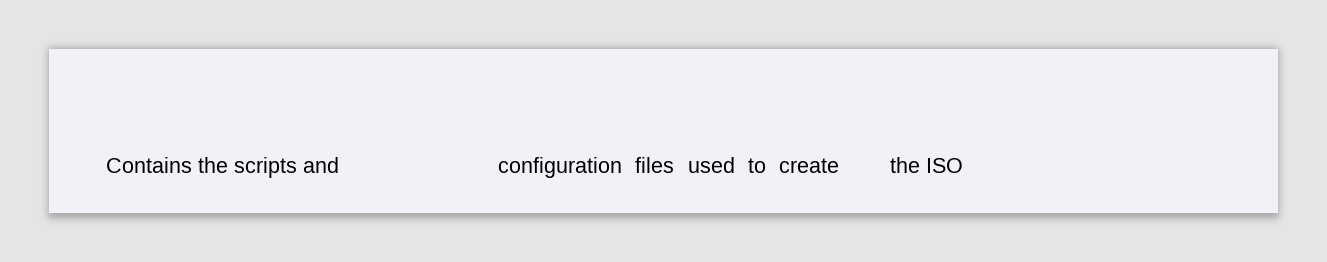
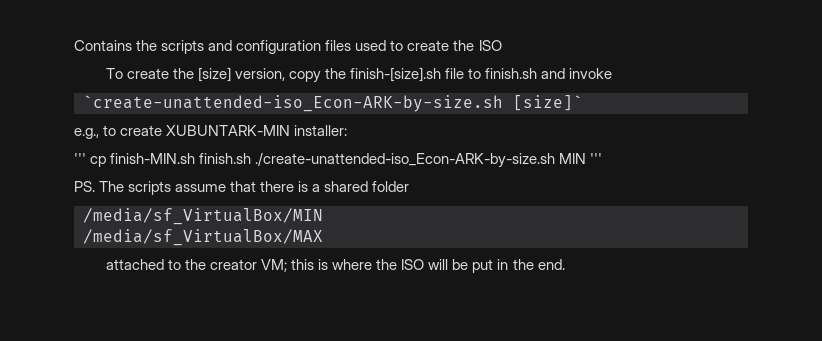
+ To create the [size] version, copy the finish-[size].sh file to finish.sh and invoke
+ `create-unattended-iso_Econ-ARK-by-size.sh [size]`
+ e.g., to create XUBUNTARK-MIN installer:
+ ''' cp finish-MIN.sh finish.sh ./create-unattended-iso_Econ-ARK-by-size.sh MIN '''
+ PS. The scripts assume that there is a shared folder
+ /media/sf_VirtualBox/MIN
+ /media/sf_VirtualBox/MAX
+ attached to the creator VM; this is where the ISO will be put in the end.

